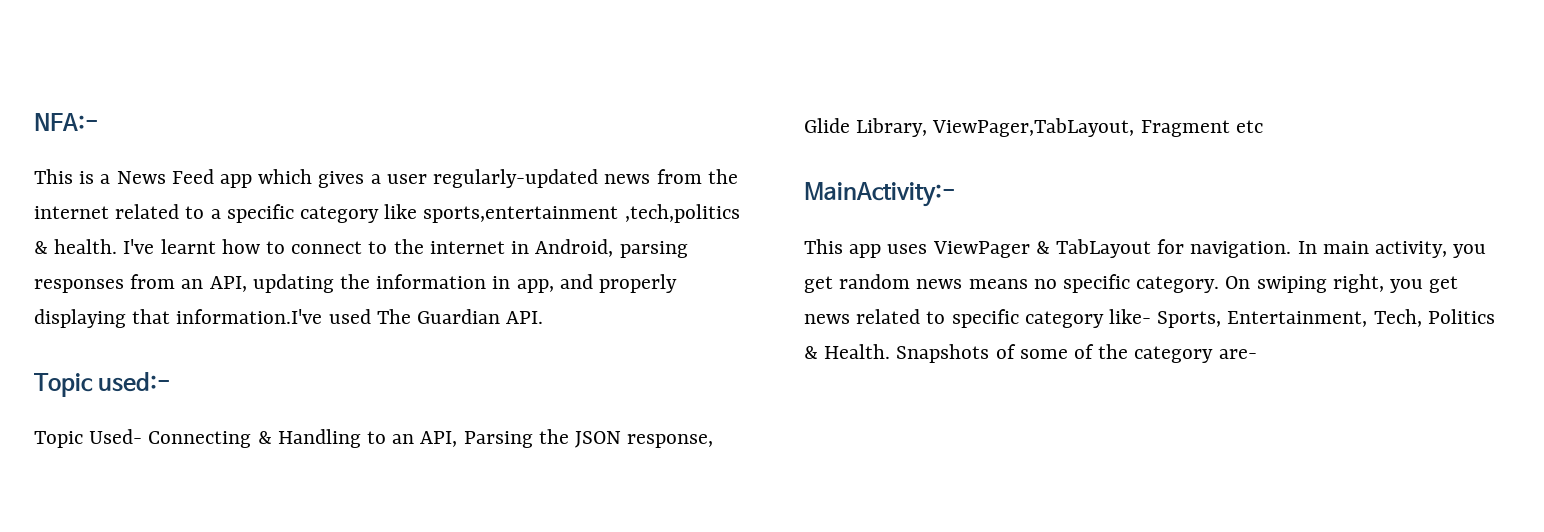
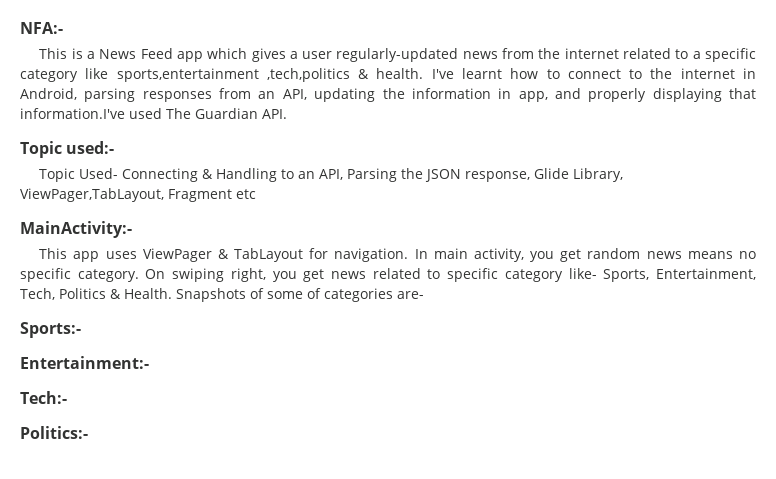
- Snapshots of some of the category are-
+ Snapshots of some of categories are-
+ Sports:-
+ Entertainment:-
+ Tech:-
+ Politics:-

